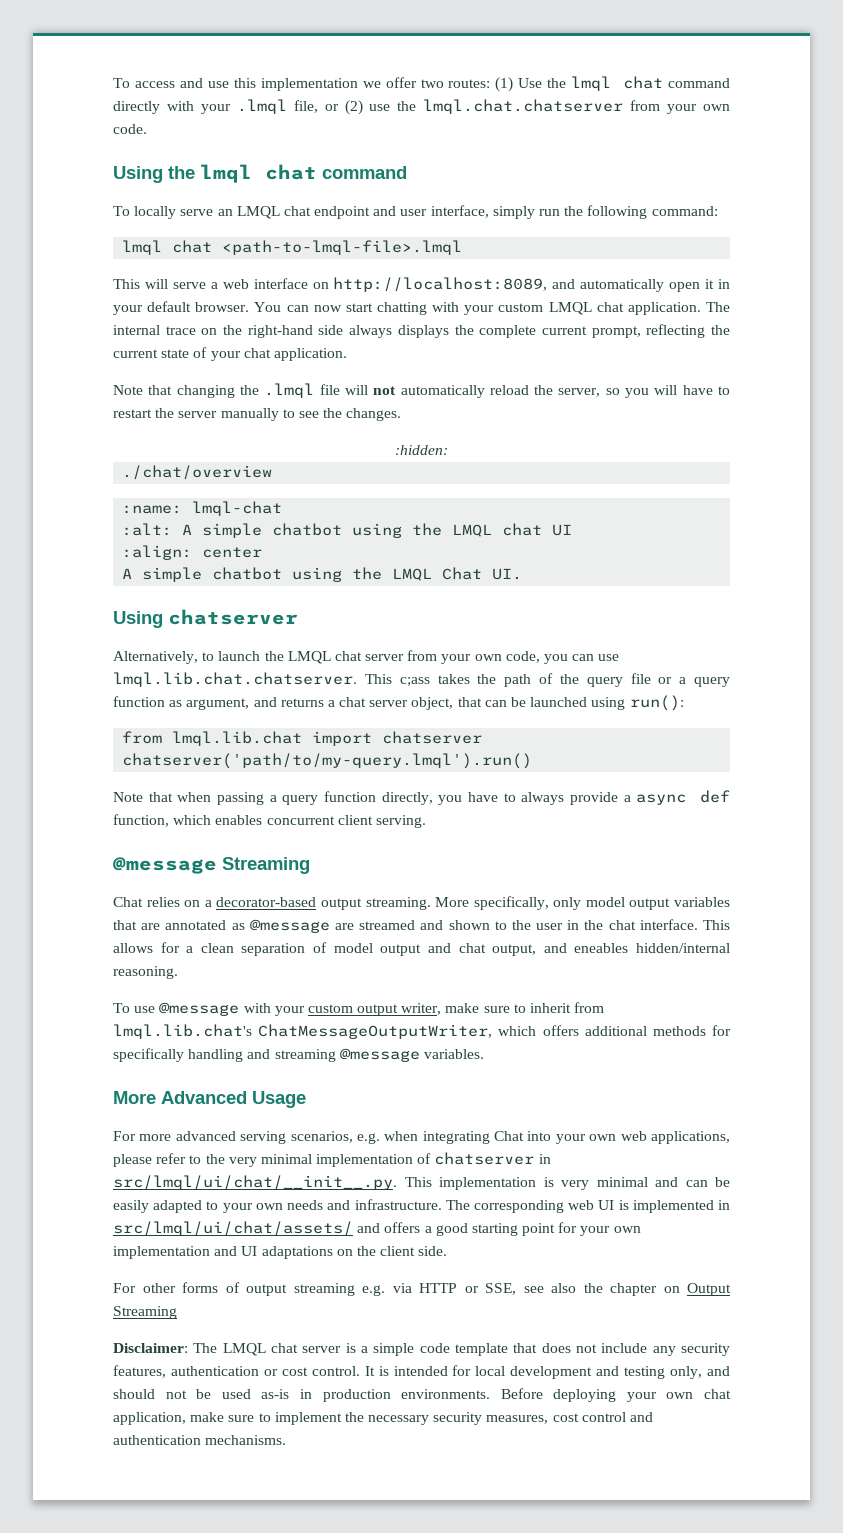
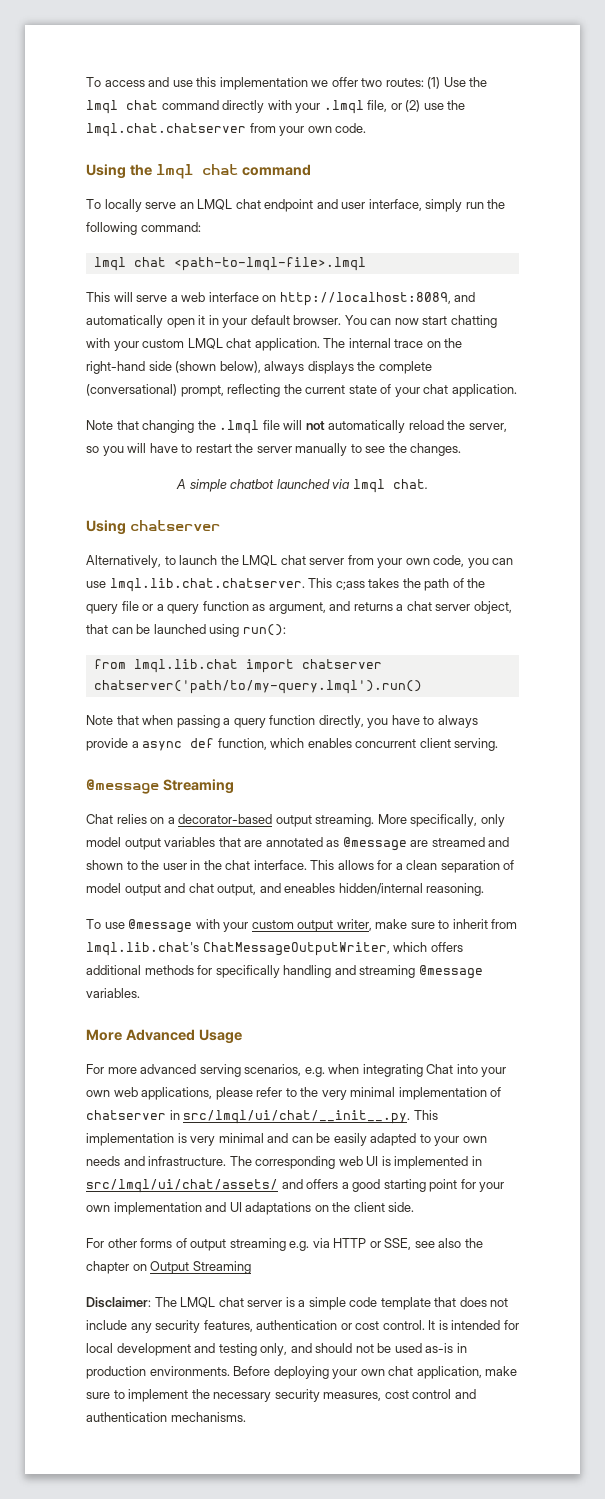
- The internal trace on the right-hand side always displays the complete current prompt, reflecting the current state of your chat application.
+ The internal trace on the right-hand side (shown below), always displays the complete (conversational) prompt, reflecting the current state of your chat application.
- :hidden:
- ./chat/overview
- :name: lmql-chat
- :alt: A simple chatbot using the LMQL chat UI
- :align: center
- A simple chatbot using the LMQL Chat UI.
+ A simple chatbot launched via lmql chat.

